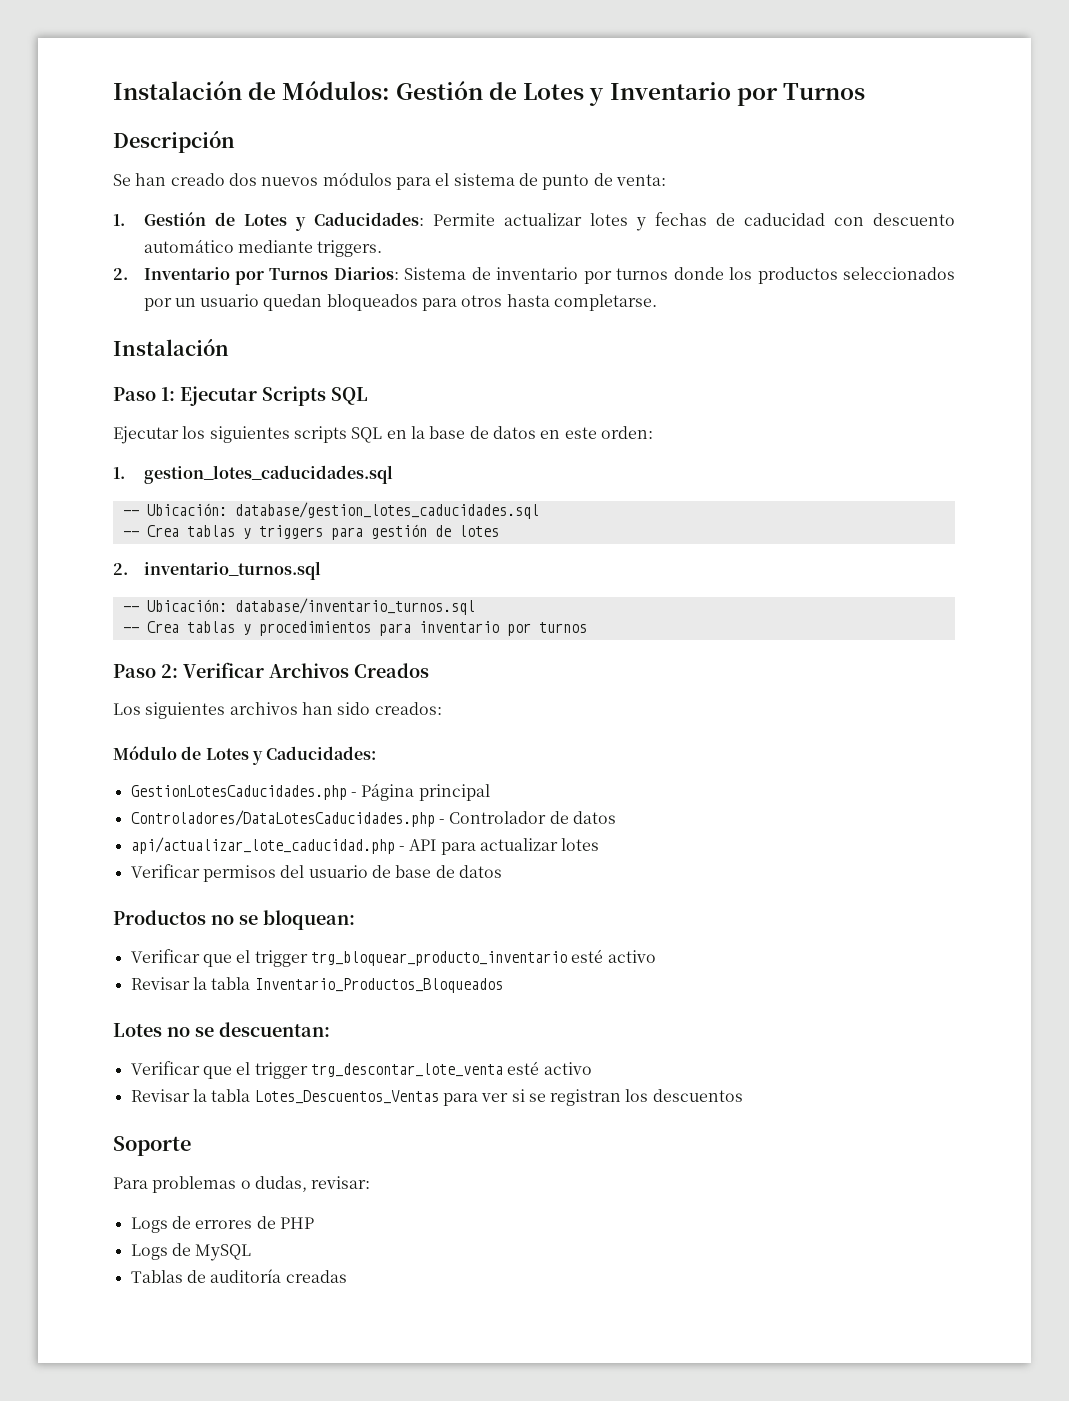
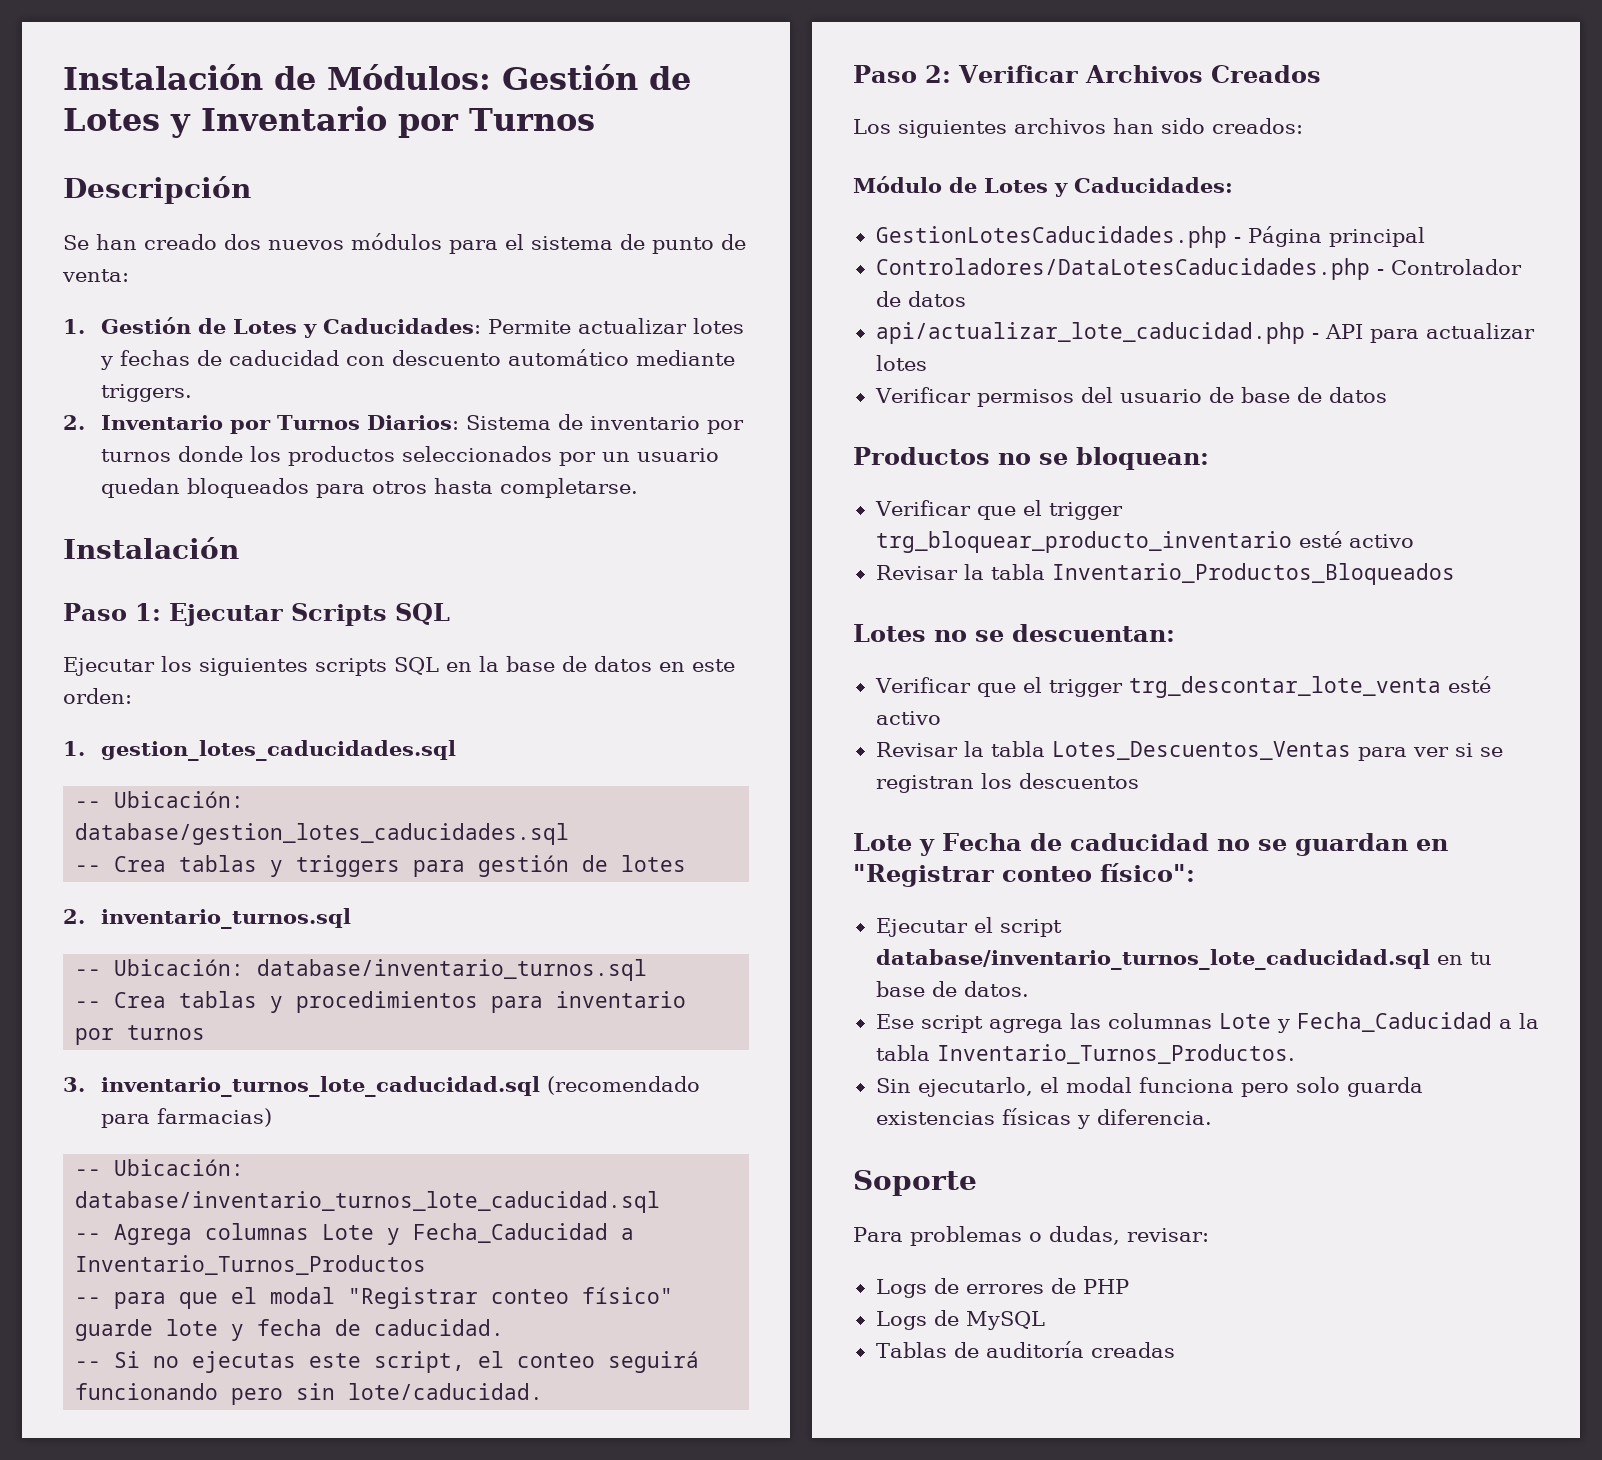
+ 3. inventario_turnos_lote_caducidad.sql (recomendado para farmacias)
+ -- Ubicación: database/inventario_turnos_lote_caducidad.sql
+ -- Agrega columnas Lote y Fecha_Caducidad a Inventario_Turnos_Productos
+ -- para que el modal "Registrar conteo físico" guarde lote y fecha de caducidad.
+ -- Si no ejecutas este script, el conteo seguirá funcionando pero sin lote/caducidad.
+ Lote y Fecha de caducidad no se guardan en "Registrar conteo físico":
+ Ejecutar el script database/inventario_turnos_lote_caducidad.sql en tu base de datos.
+ Ese script agrega las columnas Lote y Fecha_Caducidad a la tabla Inventario_Turnos_Productos.
+ Sin ejecutarlo, el modal funciona pero solo guarda existencias físicas y diferencia.

